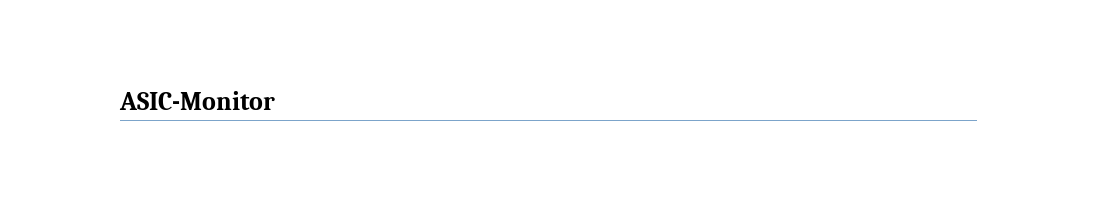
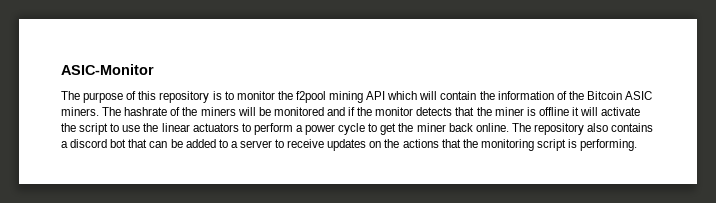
+ The purpose of this repository is to monitor the f2pool mining API which will contain the information of the Bitcoin ASIC miners. The hashrate of the miners will be monitored and if the monitor detects that the miner is offline it will activate the script to use the linear actuators to perform a power cycle to get the miner back online. The repository also contains a discord bot that can be added to a server to receive updates on the actions that the monitoring script is performing.

